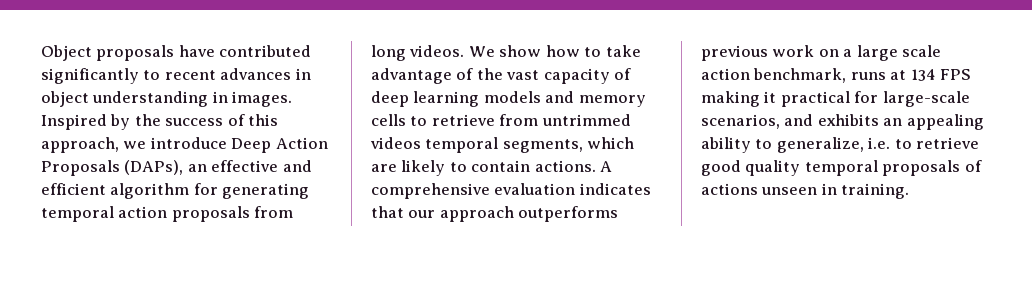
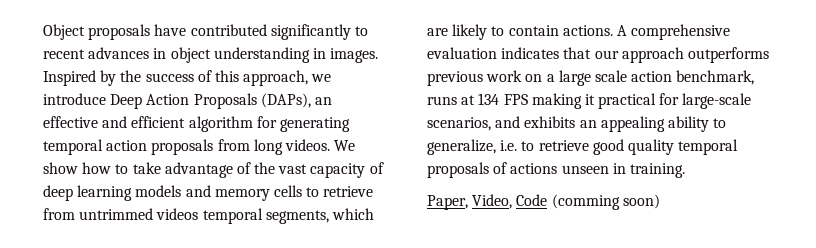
+ Paper, Video, Code (comming soon)

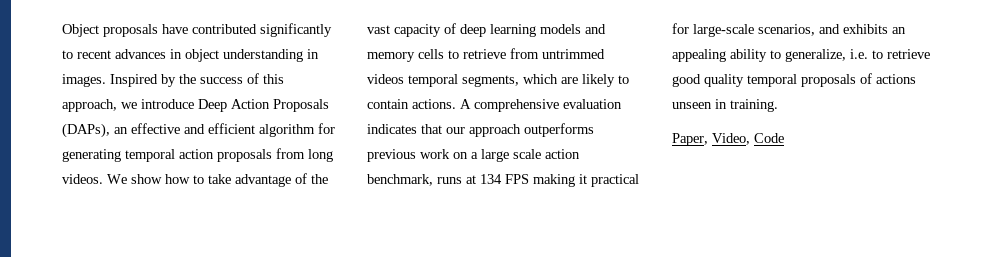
- Paper, Video, Code (comming soon)
+ Paper, Video, Code

